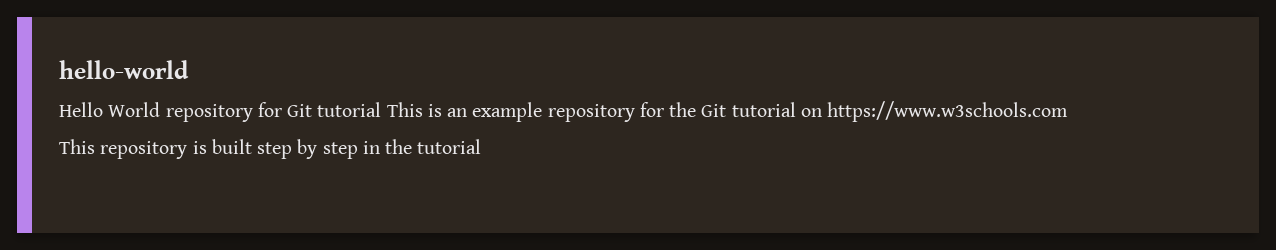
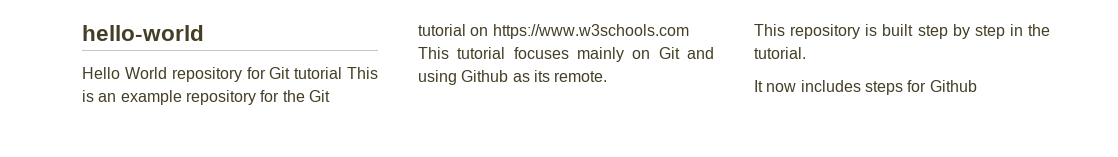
- Hello World repository for Git tutorial This is an example repository for the Git tutorial on https://www.w3schools.com
+ Hello World repository for Git tutorial This is an example repository for the Git tutorial on https://www.w3schools.com This tutorial focuses mainly on Git and using Github as its remote.
- This repository is built step by step in the tutorial
+ This repository is built step by step in the tutorial.
+ It now includes steps for Github

